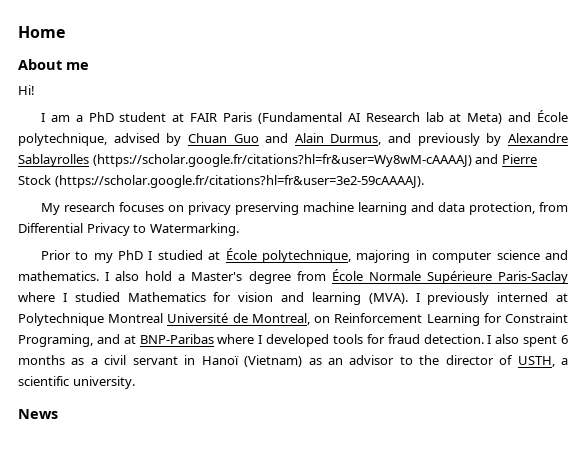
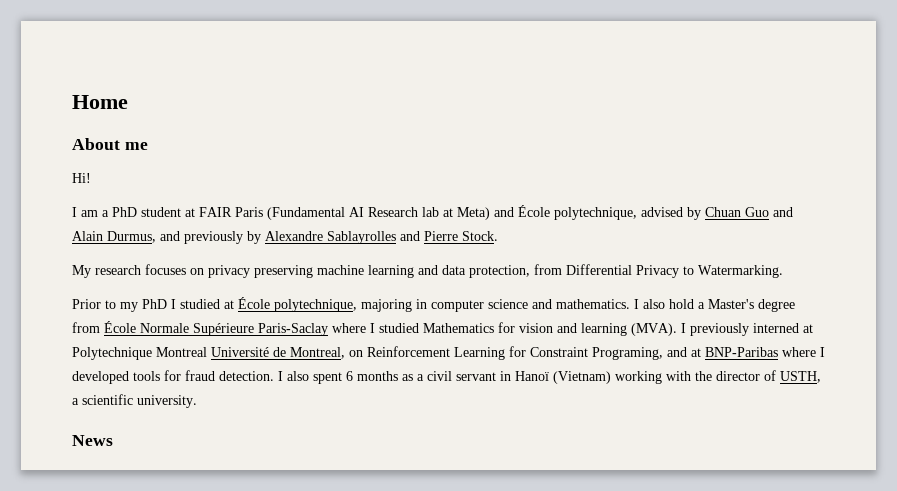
- I am a PhD student at FAIR Paris (Fundamental AI Research lab at Meta) and École polytechnique, advised by Chuan Guo and Alain Durmus, and previously by Alexandre Sablayrolles (https://scholar.google.fr/citations?hl=fr&user=Wy8wM-cAAAAJ) and Pierre Stock (https://scholar.google.fr/citations?hl=fr&user=3e2-59cAAAAJ).
+ I am a PhD student at FAIR Paris (Fundamental AI Research lab at Meta) and École polytechnique, advised by Chuan Guo and Alain Durmus, and previously by Alexandre Sablayrolles and Pierre Stock.
- I also spent 6 months as a civil servant in Hanoï (Vietnam) as an advisor to the director of USTH, a scientific university.
+ I also spent 6 months as a civil servant in Hanoï (Vietnam) working with the director of USTH, a scientific university.

